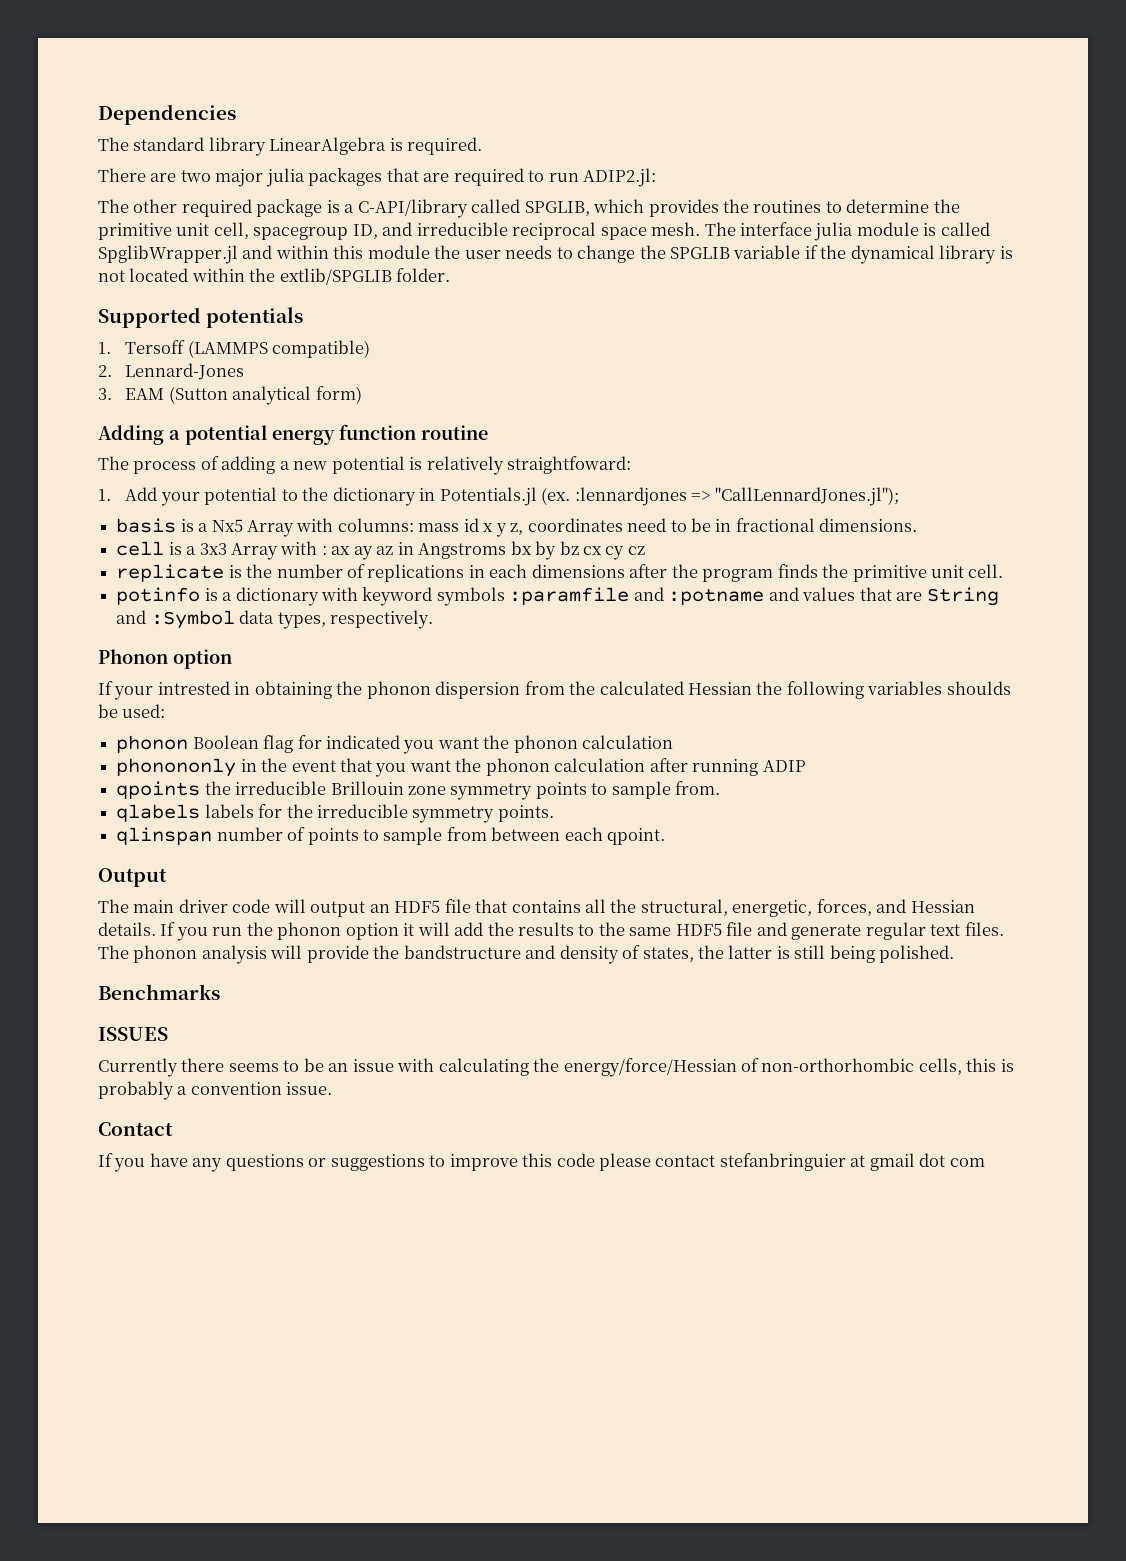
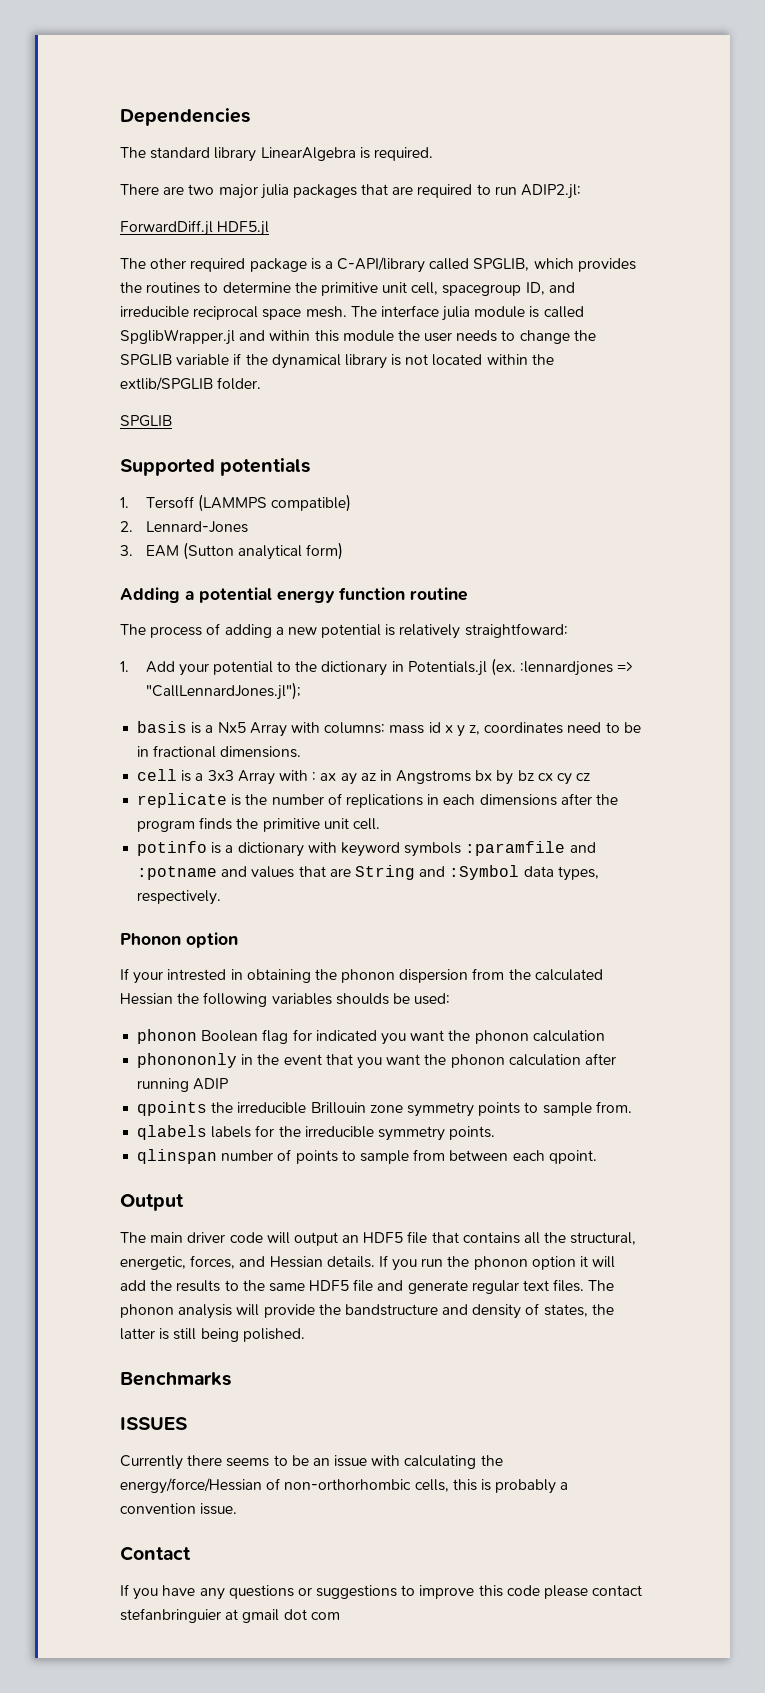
+ ForwardDiff.jl HDF5.jl
  The interface julia module is called SpglibWrapper.jl and within this module the user needs to change the SPGLIB variable if the dynamical library is not located within the extlib/SPGLIB folder.
+ SPGLIB

